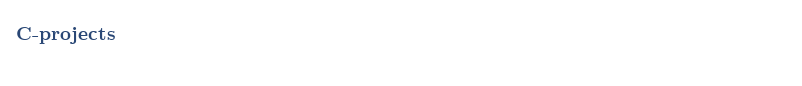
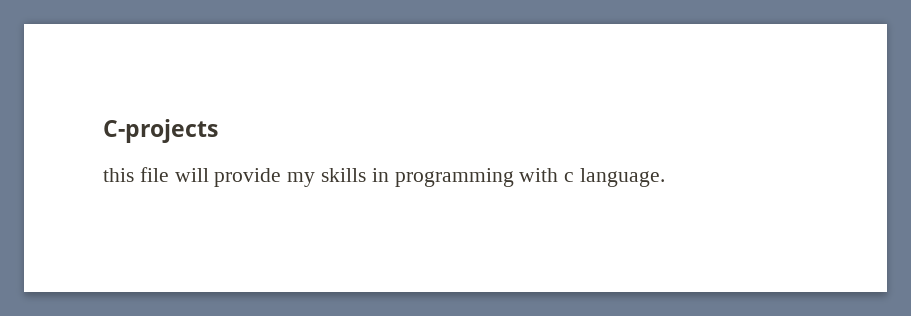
+ this file will provide my skills in programming with c language.

